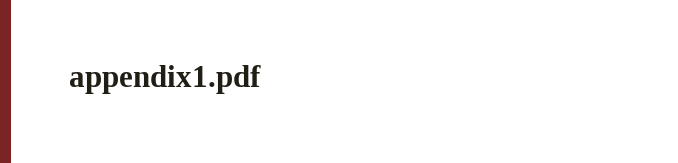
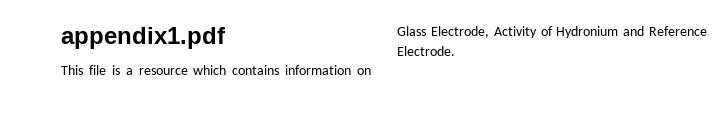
+ This file is a resource which contains information on Glass Electrode, Activity of Hydronium and Reference Electrode.

